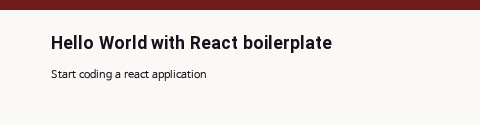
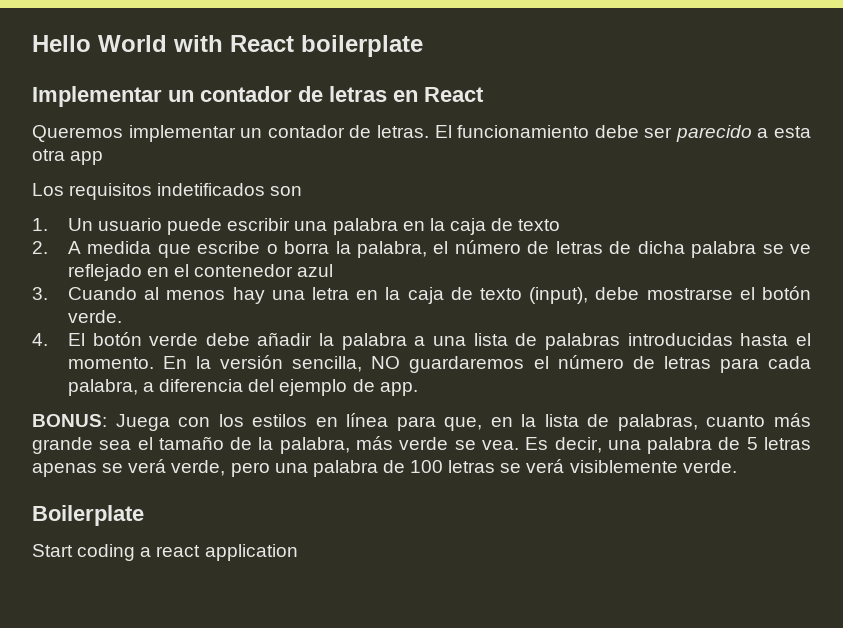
+ Implementar un contador de letras en React
+ Queremos implementar un contador de letras. El funcionamiento debe ser parecido a esta otra app
+ Los requisitos indetificados son
+ 1. Un usuario puede escribir una palabra en la caja de texto
+ 2. A medida que escribe o borra la palabra, el número de letras de dicha palabra se ve reflejado en el contenedor azul
+ 3. Cuando al menos hay una letra en la caja de texto (input), debe mostrarse el botón verde.
+ 4. El botón verde debe añadir la palabra a una lista de palabras introducidas hasta el momento. En la versión sencilla, NO guardaremos el número de letras para cada palabra, a diferencia del ejemplo de app.
+ BONUS: Juega con los estilos en línea para que, en la lista de palabras, cuanto más grande sea el tamaño de la palabra, más verde se vea. Es decir, una palabra de 5 letras apenas se verá verde, pero una palabra de 100 letras se verá visiblemente verde.
+ Boilerplate

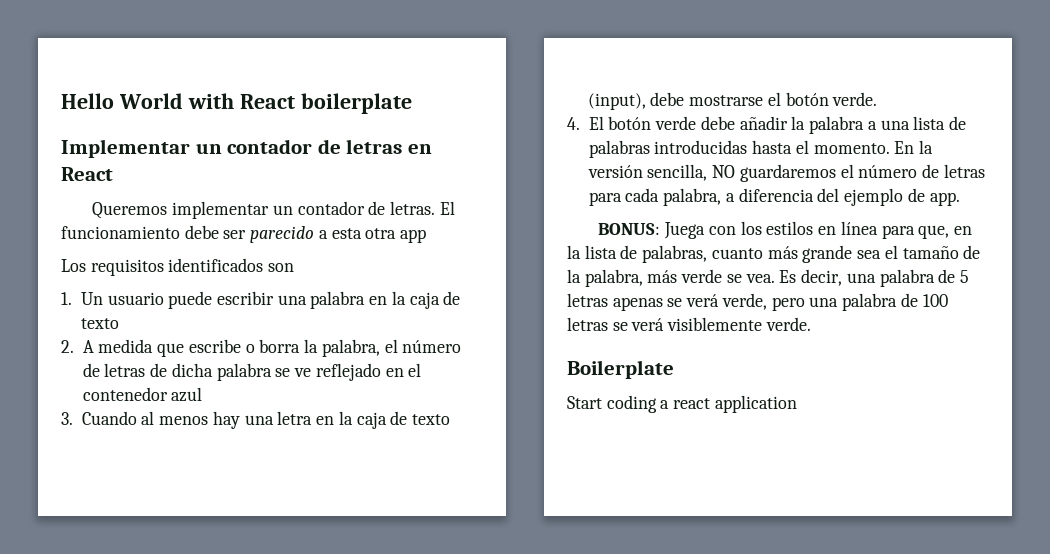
- Los requisitos indetificados son
+ Los requisitos identificados son

